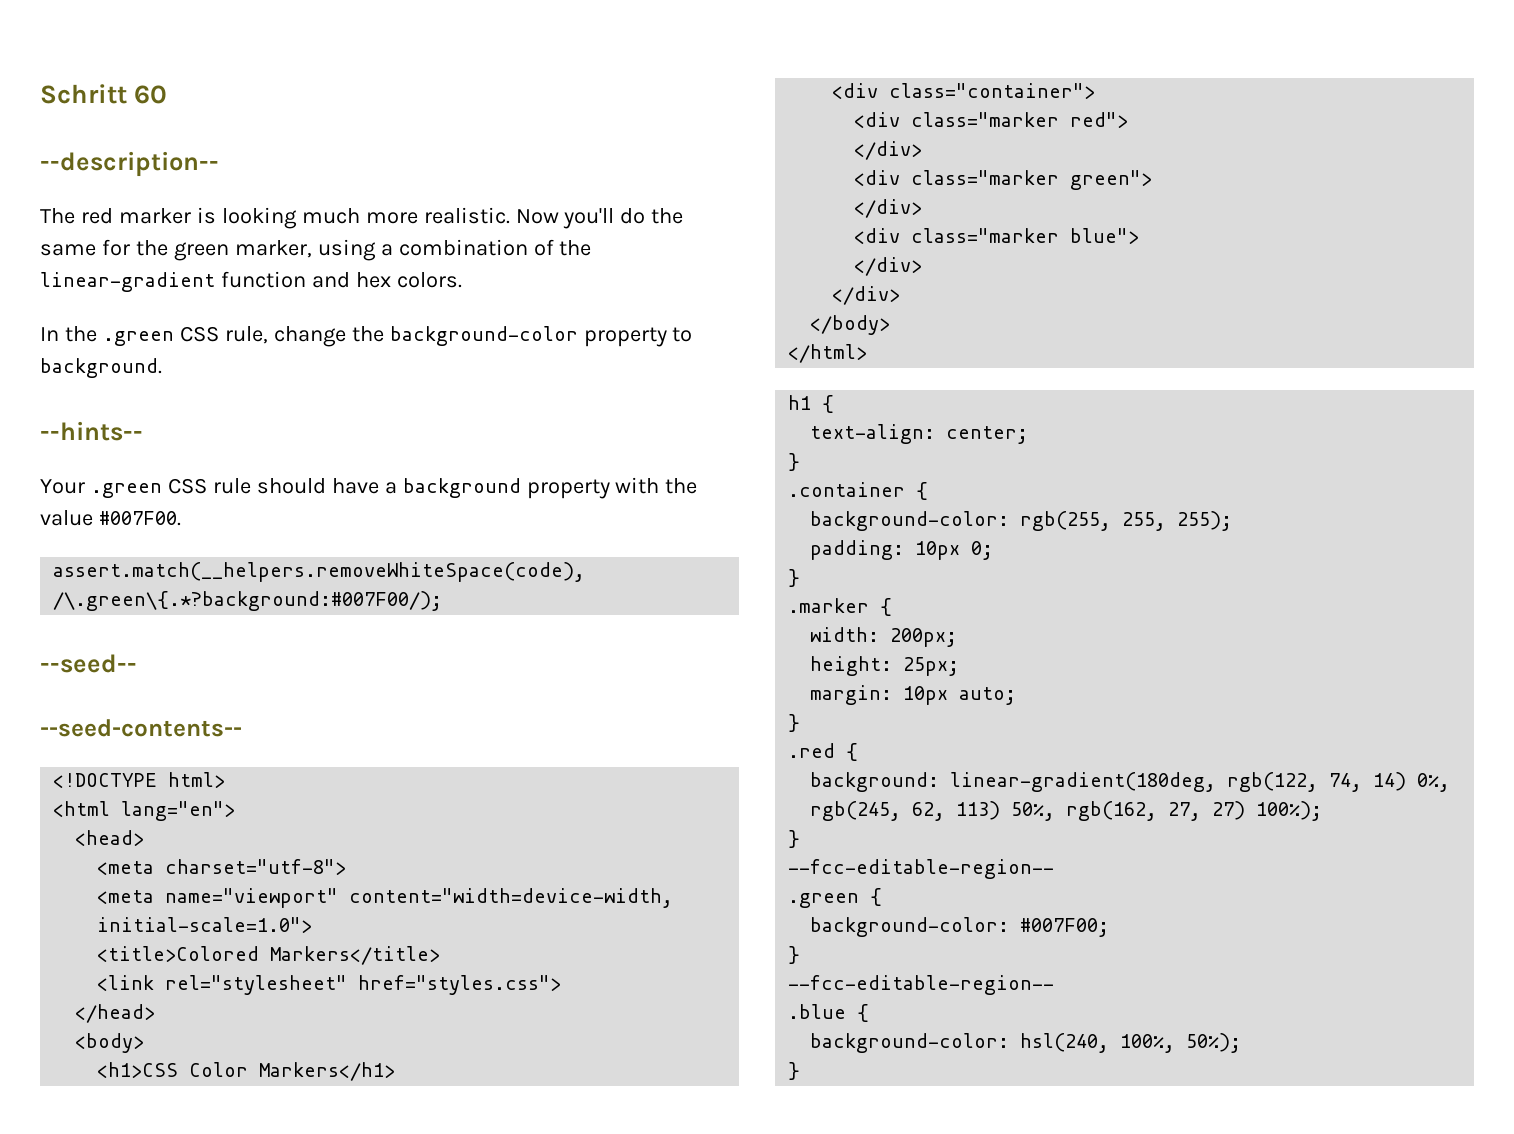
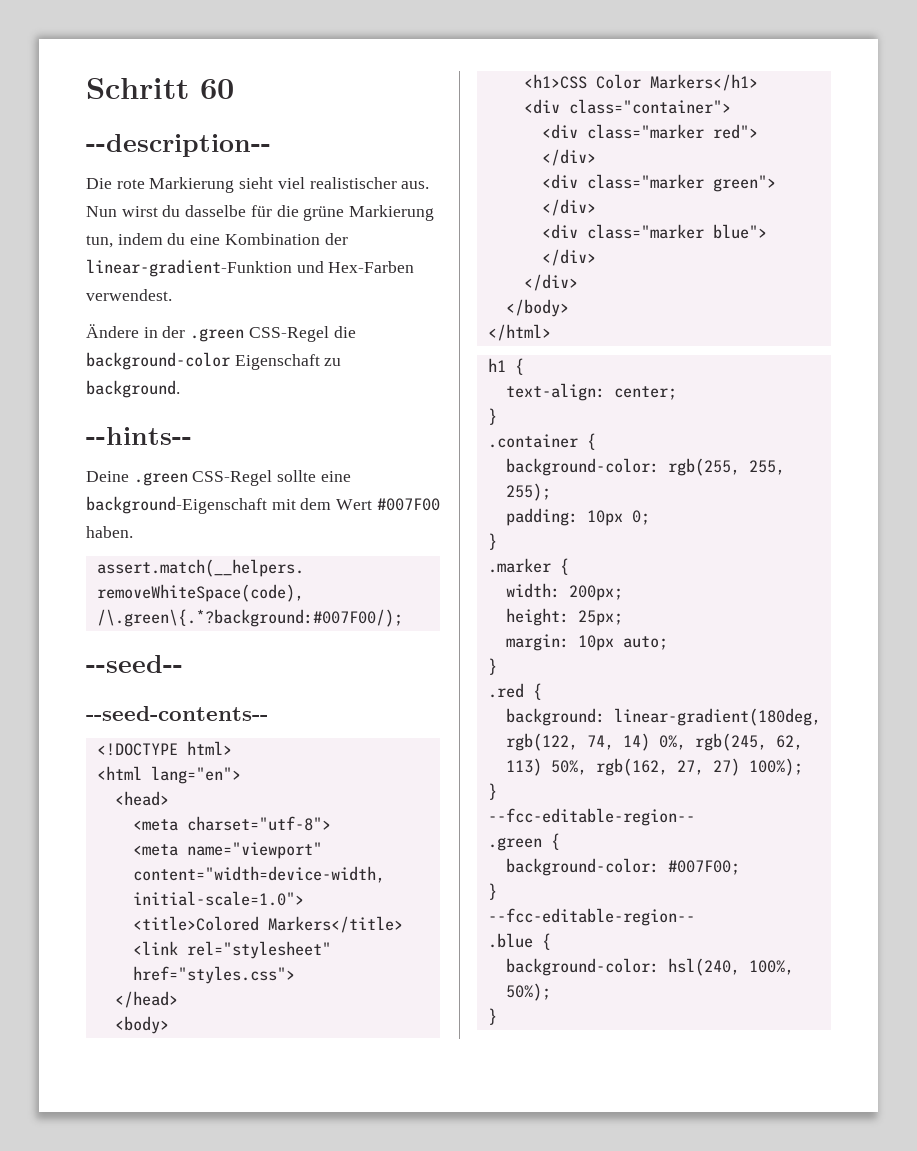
- The red marker is looking much more realistic. Now you'll do the same for the green marker, using a combination of the linear-gradient function and hex colors.
- In the .green CSS rule, change the background-color property to background.
+ Die rote Markierung sieht viel realistischer aus. Nun wirst du dasselbe für die grüne Markierung tun, indem du eine Kombination der linear-gradient-Funktion und Hex-Farben verwendest.
+ Ändere in der .green CSS-Regel die background-color Eigenschaft zu background.
  --hints--
- Your .green CSS rule should have a background property with the value #007F00.
+ Deine .green CSS-Regel sollte eine background-Eigenschaft mit dem Wert #007F00 haben.

